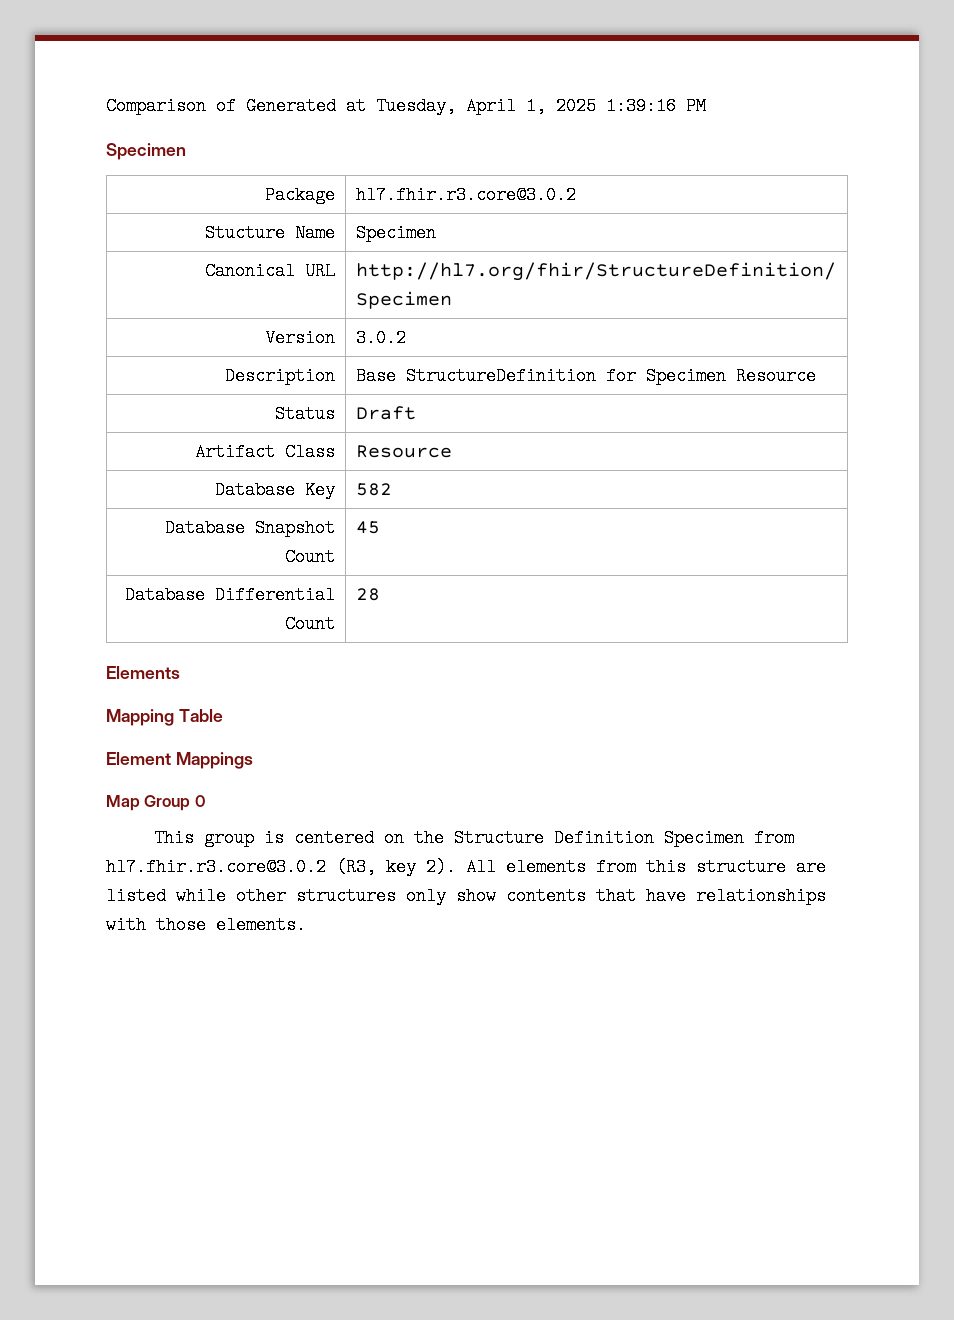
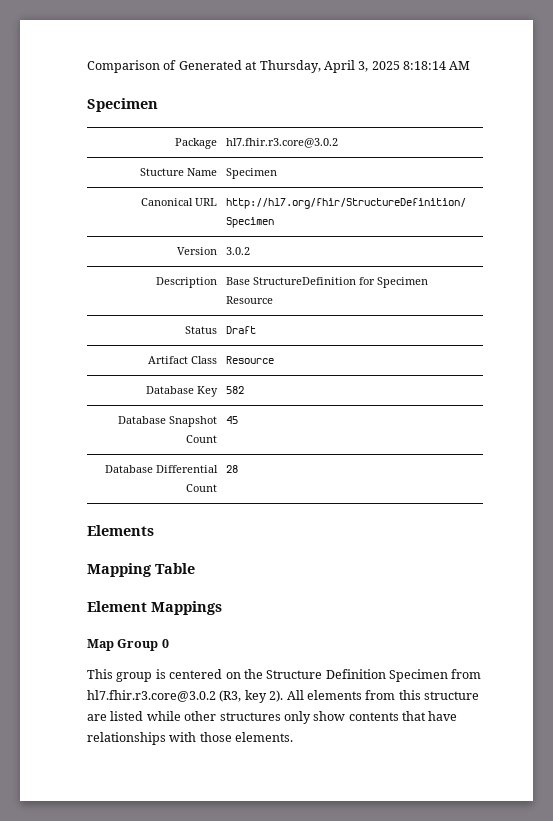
- Comparison of Generated at Tuesday, April 1, 2025 1:39:16 PM
+ Comparison of Generated at Thursday, April 3, 2025 8:18:14 AM

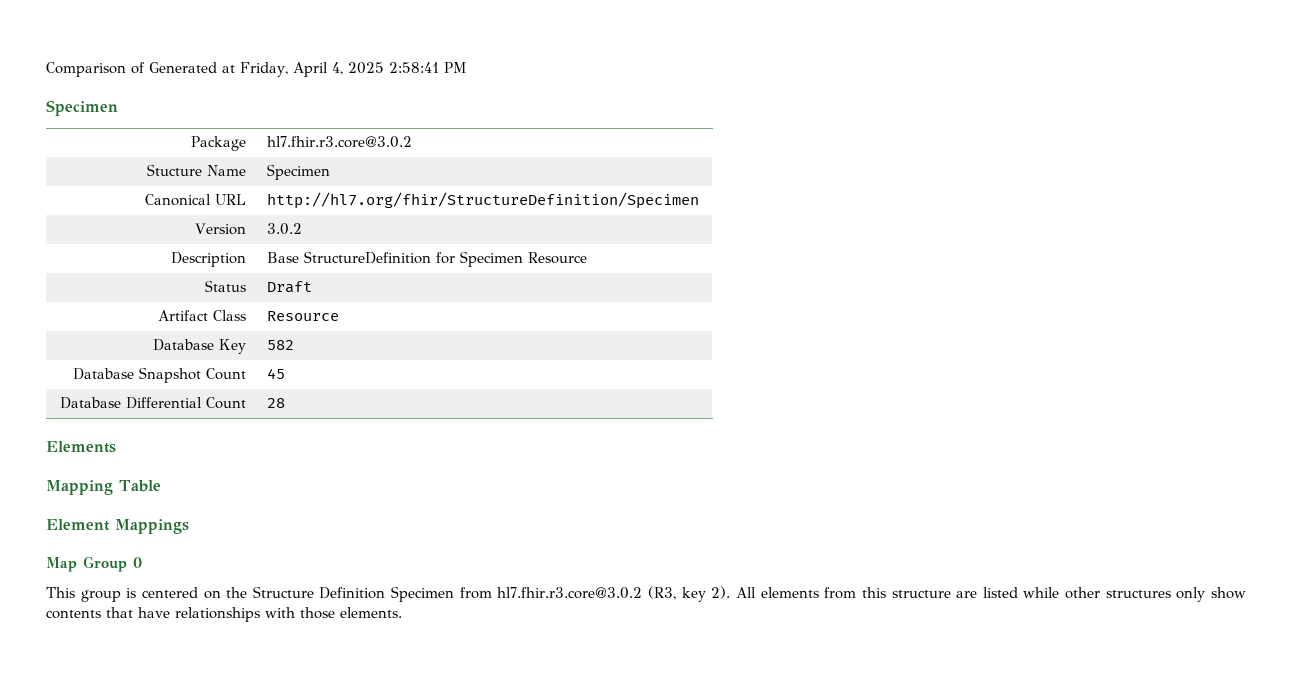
- Comparison of Generated at Thursday, April 3, 2025 8:18:14 AM
+ Comparison of Generated at Friday, April 4, 2025 2:58:41 PM

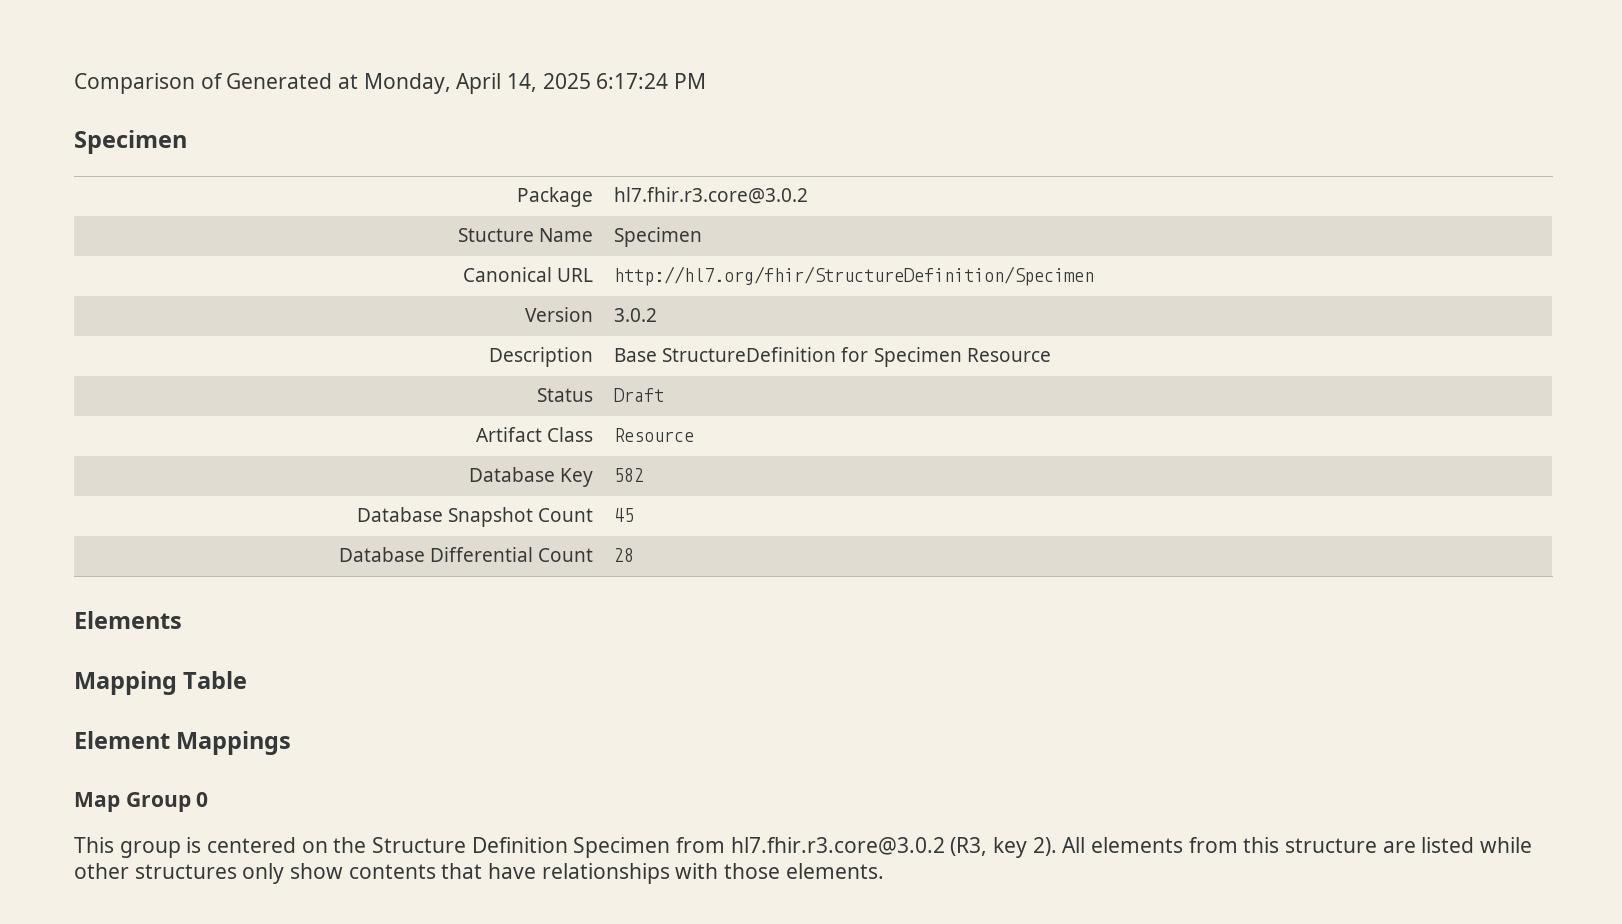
- Comparison of Generated at Friday, April 4, 2025 2:58:41 PM
+ Comparison of Generated at Monday, April 14, 2025 6:17:24 PM

